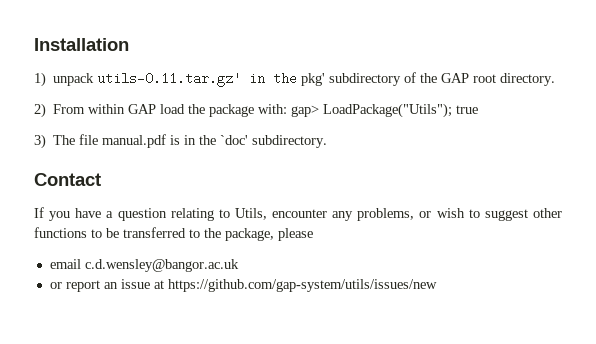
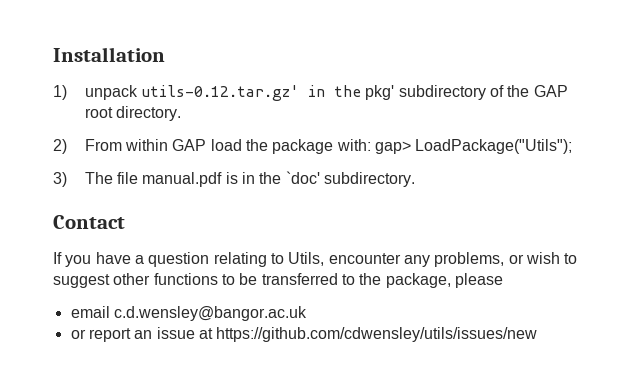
- 1) unpack utils-0.11.tar.gz' in the pkg' subdirectory of the GAP root directory.
+ 1) unpack utils-0.12.tar.gz' in the pkg' subdirectory of the GAP root directory.
- 2) From within GAP load the package with: gap> LoadPackage("Utils"); true
+ 2) From within GAP load the package with: gap> LoadPackage("Utils");
- or report an issue at https://github.com/gap-system/utils/issues/new
+ or report an issue at https://github.com/cdwensley/utils/issues/new

